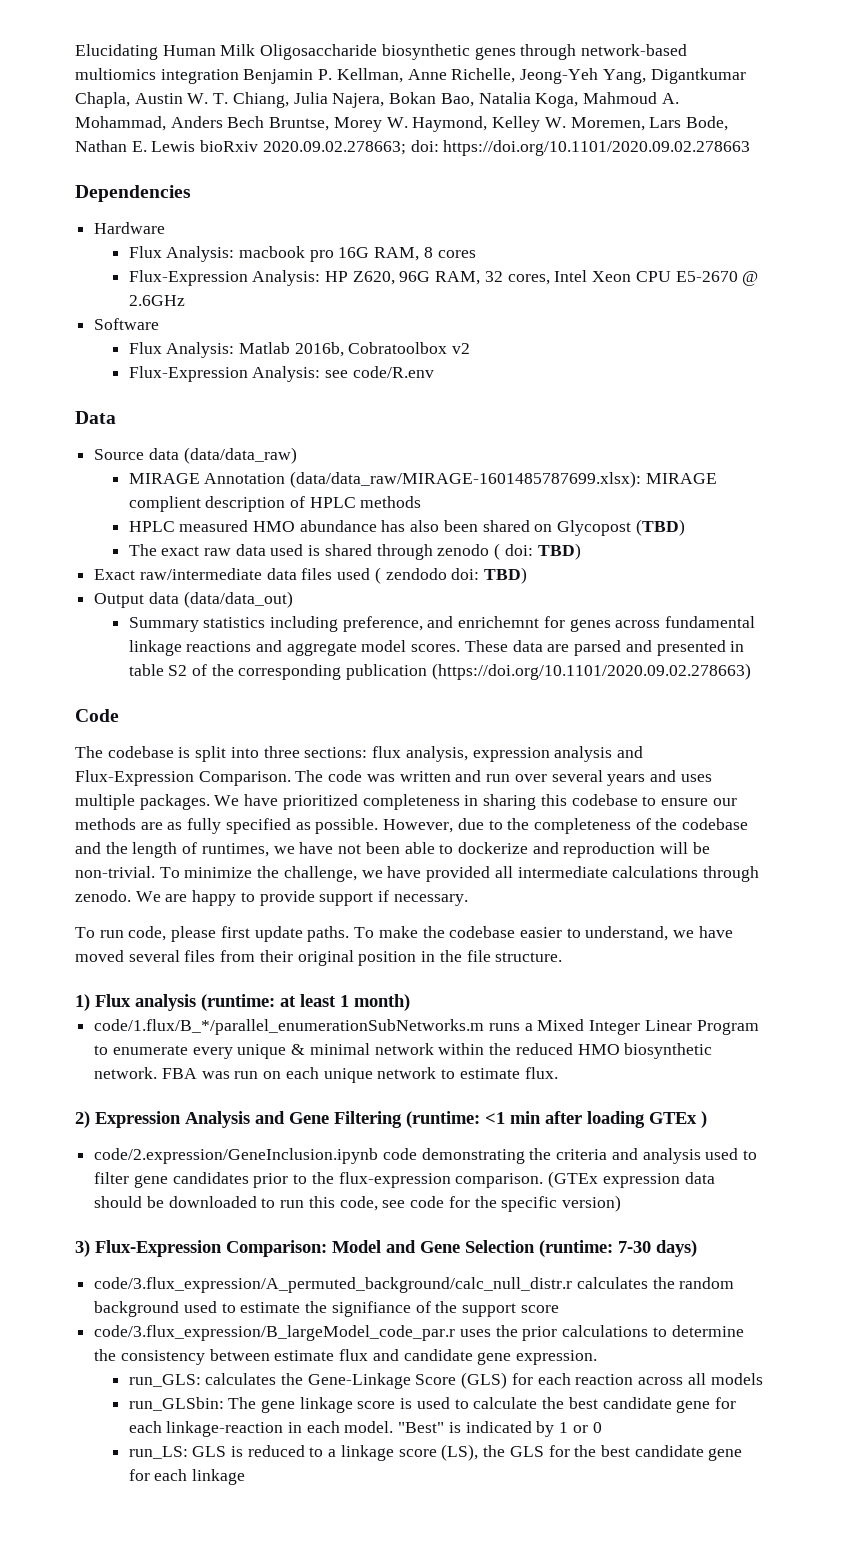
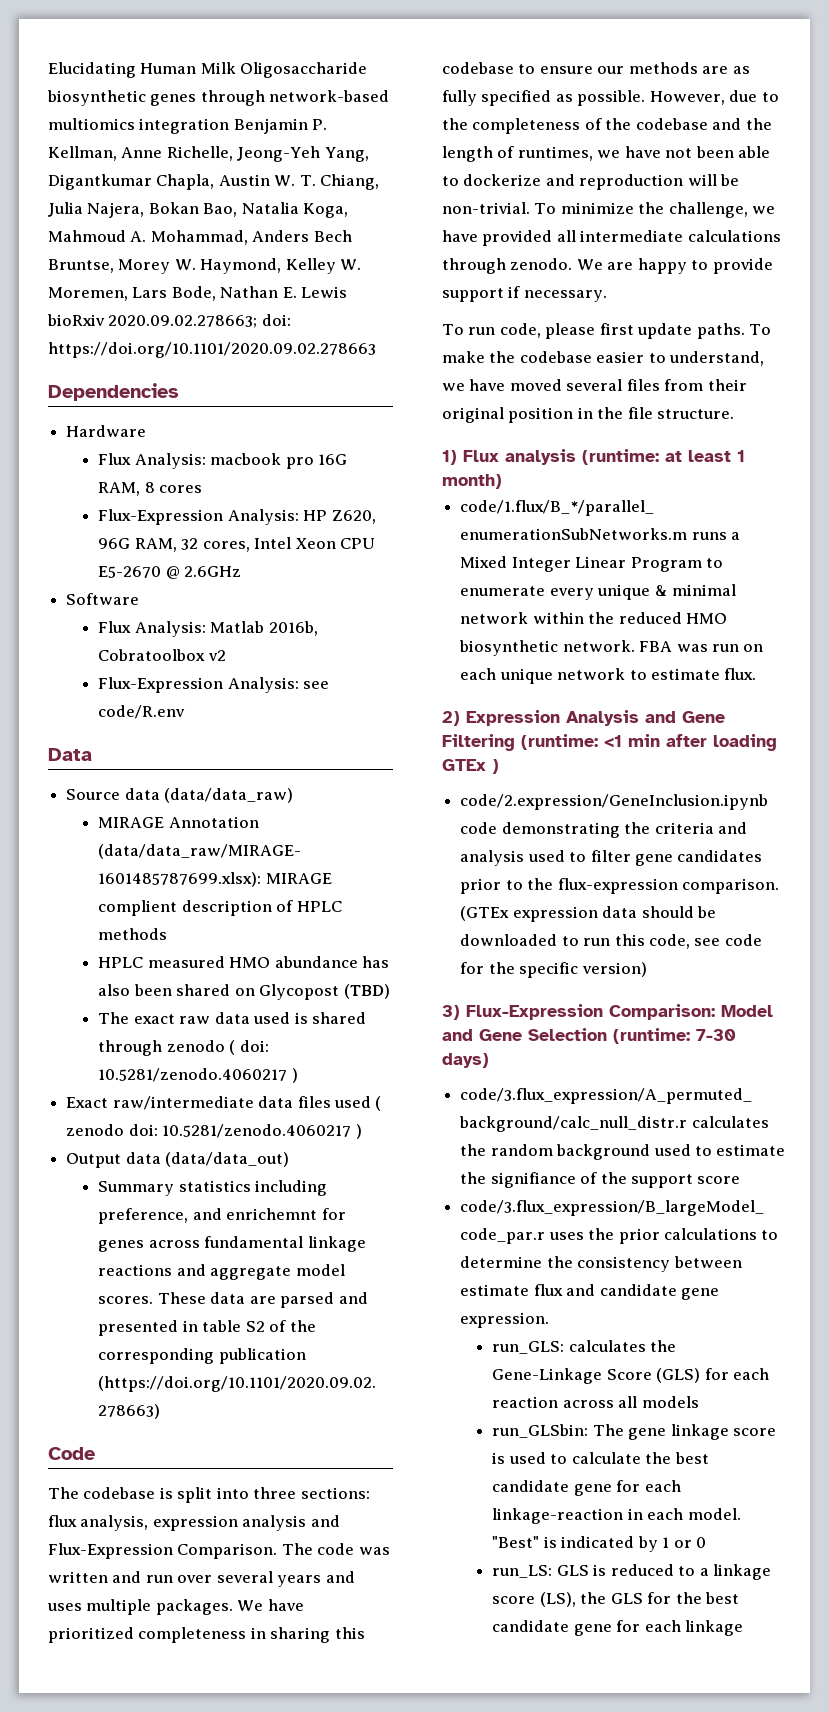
- The exact raw data used is shared through zenodo ( doi: TBD)
+ The exact raw data used is shared through zenodo ( doi: 10.5281/zenodo.4060217 )
- Exact raw/intermediate data files used ( zendodo doi: TBD)
+ Exact raw/intermediate data files used ( zenodo doi: 10.5281/zenodo.4060217 )

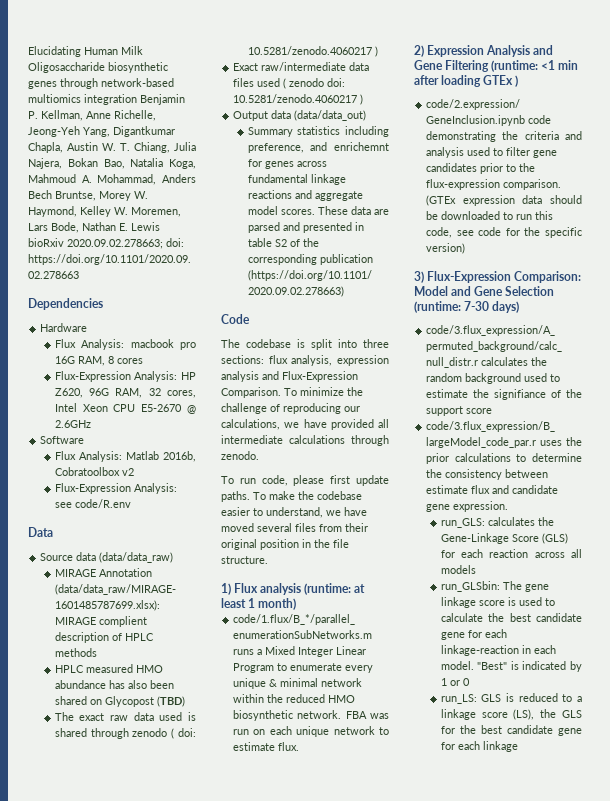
- The code was written and run over several years and uses multiple packages. We have prioritized completeness in sharing this codebase to ensure our methods are as fully specified as possible. However, due to the completeness of the codebase and the length of runtimes, we have not been able to dockerize and reproduction will be non-trivial. To minimize the challenge, we have provided all intermediate calculations through zenodo. We are happy to provide support if necessary.
+ To minimize the challenge of reproducing our calculations, we have provided all intermediate calculations through zenodo.

